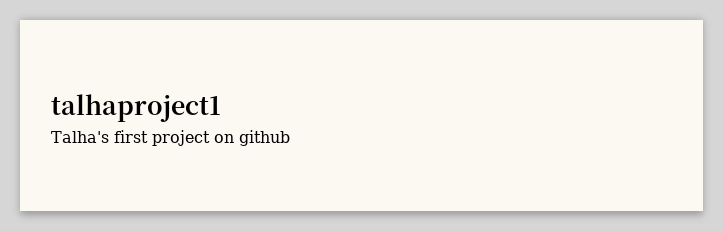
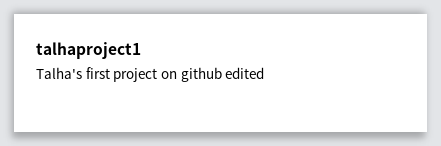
- Talha's first project on github
+ Talha's first project on github edited

